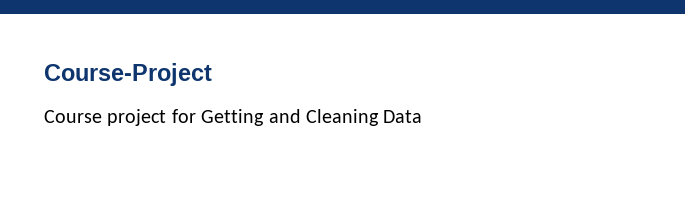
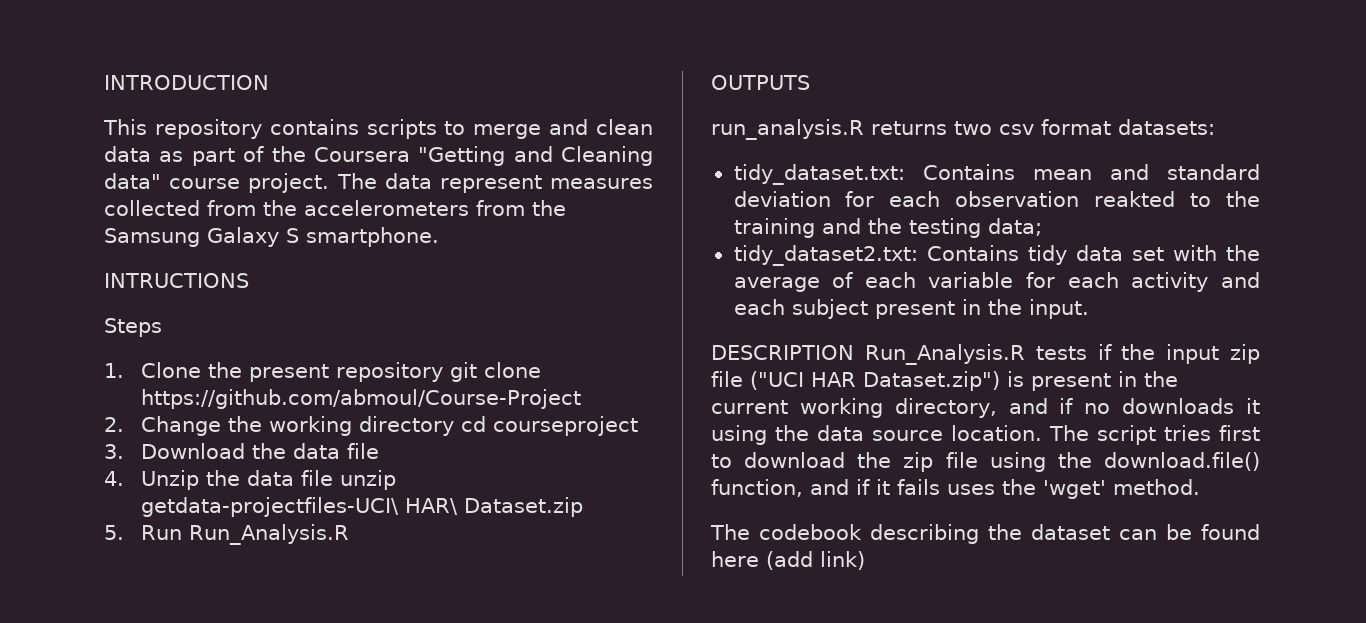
- Course-Project
- Course project for Getting and Cleaning Data
+ INTRODUCTION
+ This repository contains scripts to merge and clean data as part of the Coursera "Getting and Cleaning data" course project. The data represent measures collected from the accelerometers from the Samsung Galaxy S smartphone.
+ INTRUCTIONS
+ Steps
+ 1. Clone the present repository git clone https://github.com/abmoul/Course-Project
+ 2. Change the working directory cd courseproject
+ 3. Download the data file
+ 4. Unzip the data file unzip getdata-projectfiles-UCI\ HAR\ Dataset.zip
+ 5. Run Run_Analysis.R
+ OUTPUTS
+ run_analysis.R returns two csv format datasets:
+ tidy_dataset.txt: Contains mean and standard deviation for each observation reakted to the training and the testing data;
+ tidy_dataset2.txt: Contains tidy data set with the average of each variable for each activity and each subject present in the input.
+ DESCRIPTION Run_Analysis.R tests if the input zip file ("UCI HAR Dataset.zip") is present in the current working directory, and if no downloads it using the data source location. The script tries first to download the zip file using the download.file() function, and if it fails uses the 'wget' method.
+ The codebook describing the dataset can be found here (add link)

